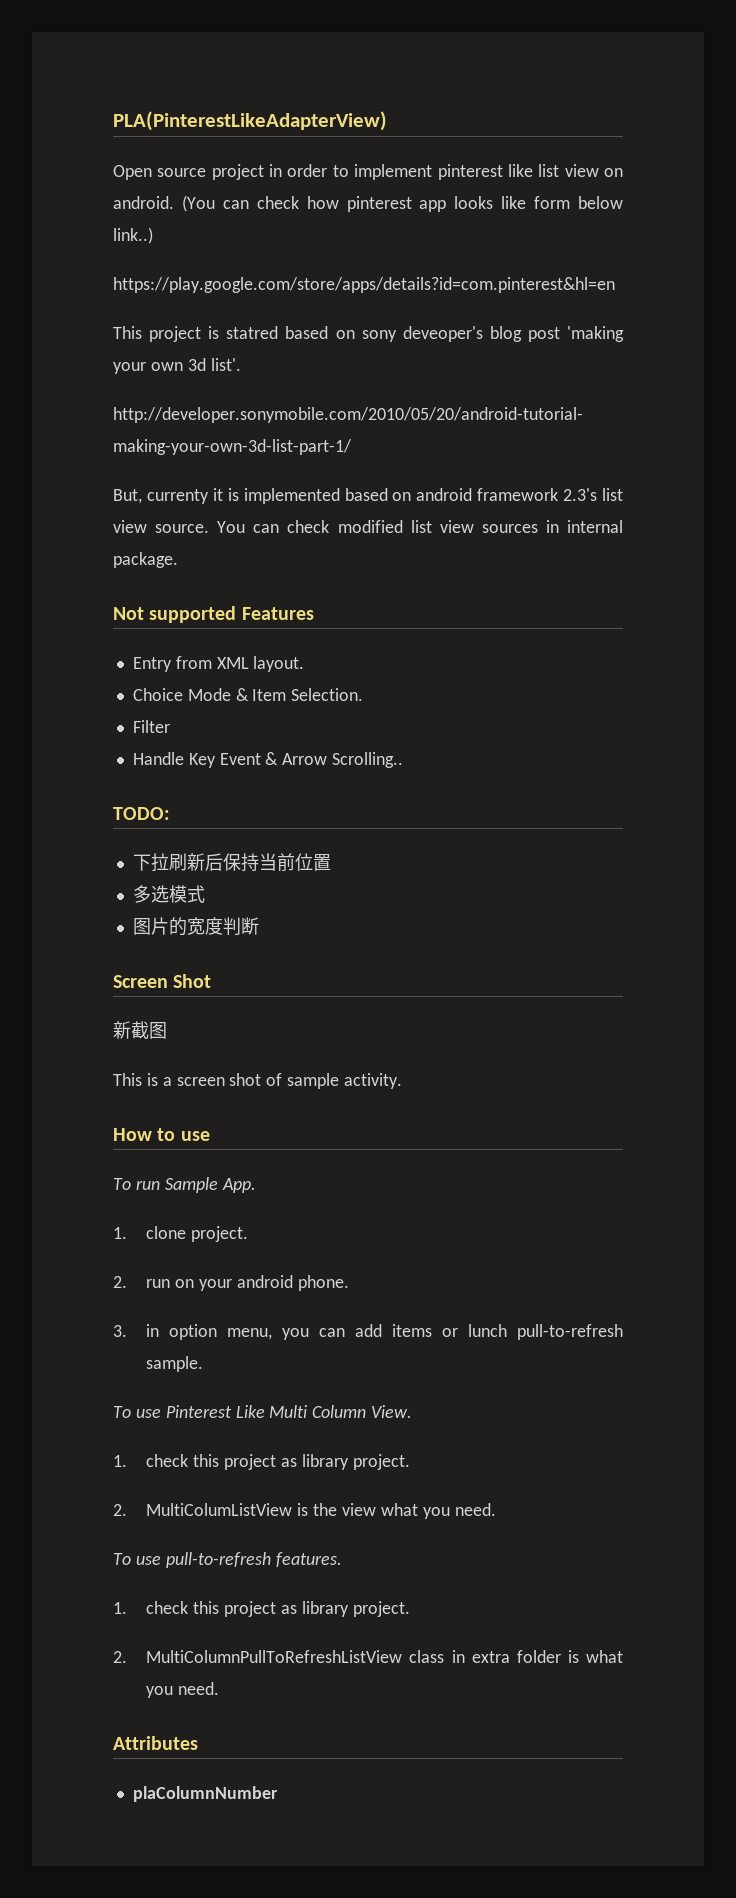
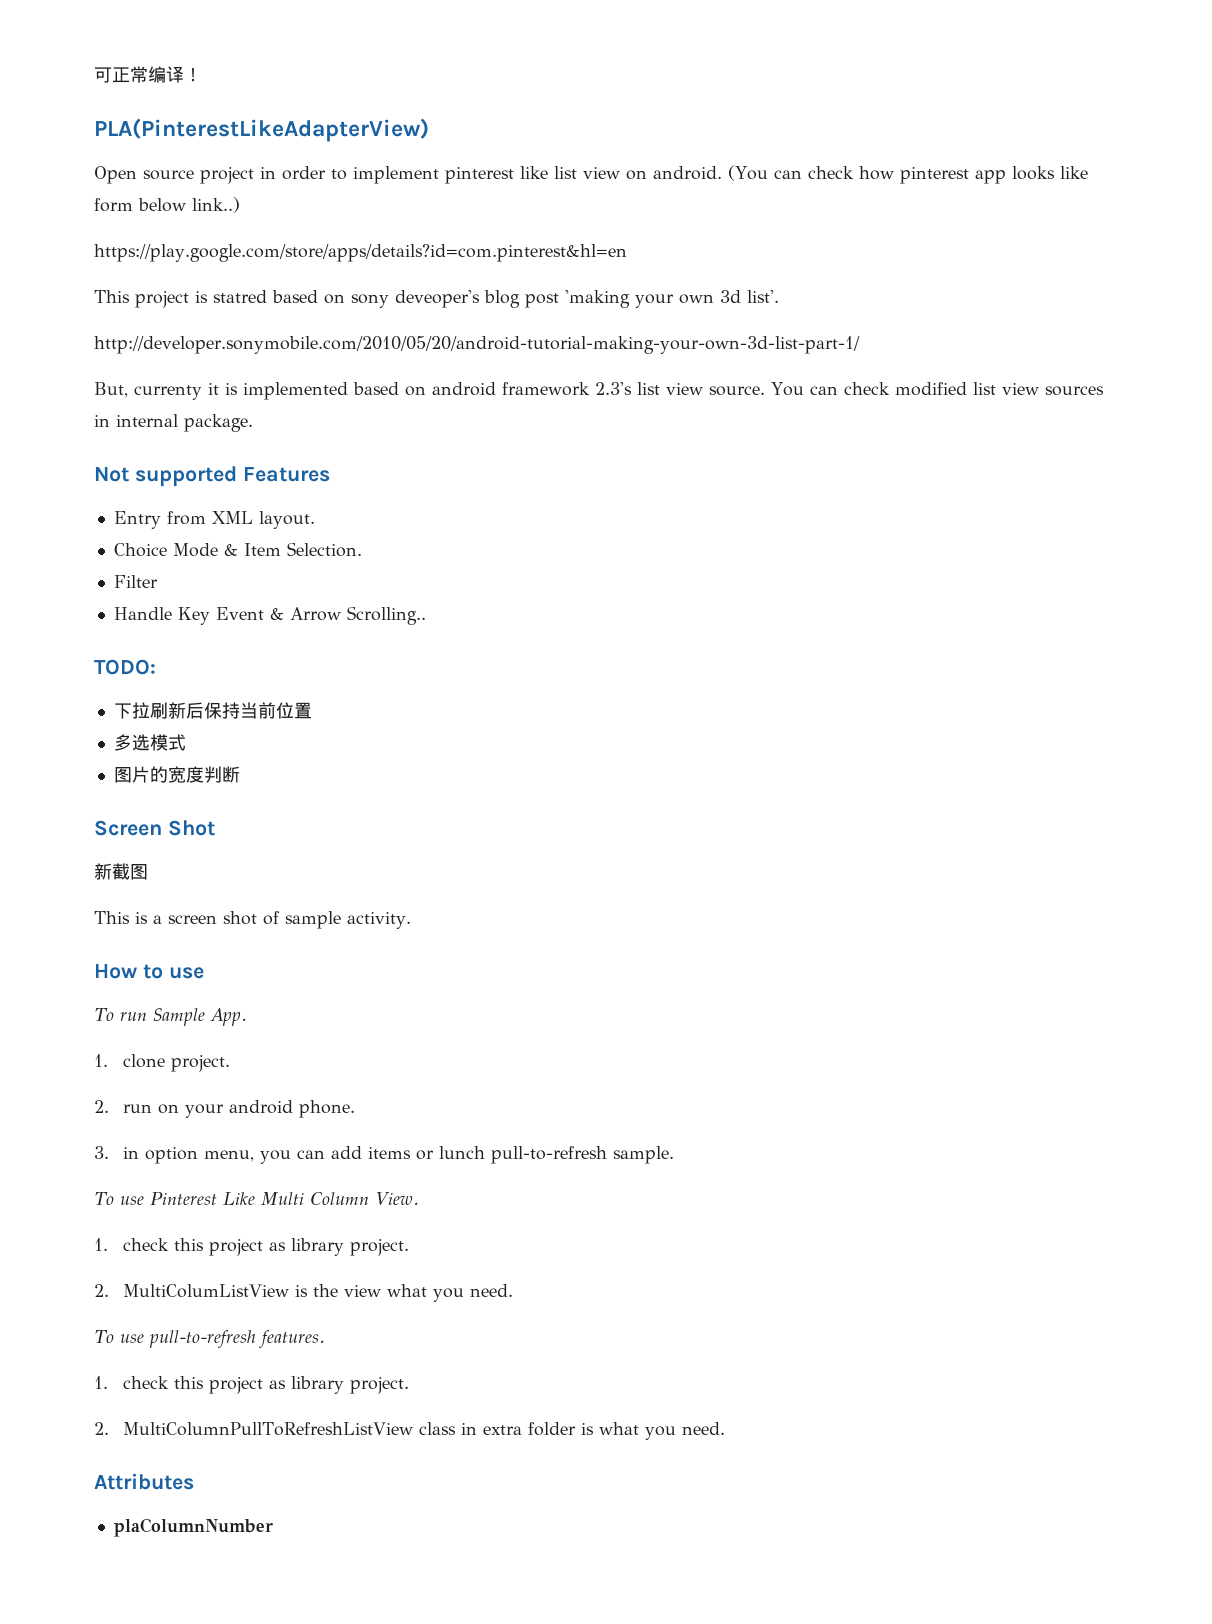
+ 可正常编译！

